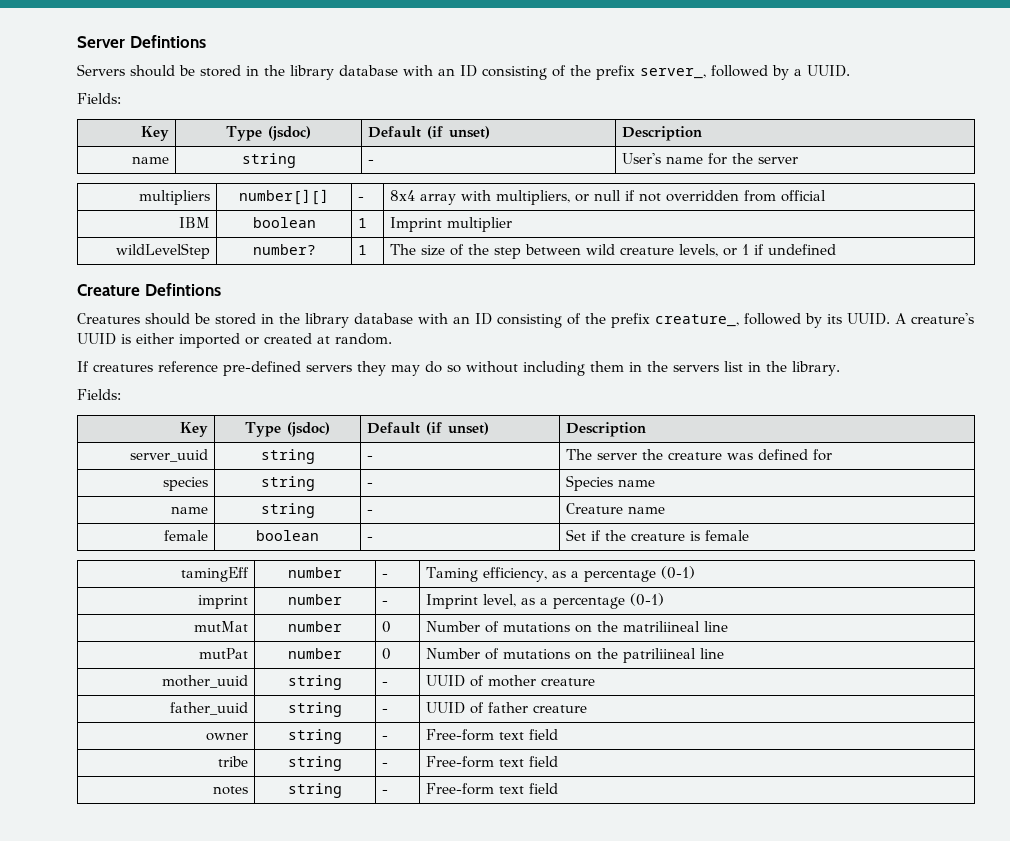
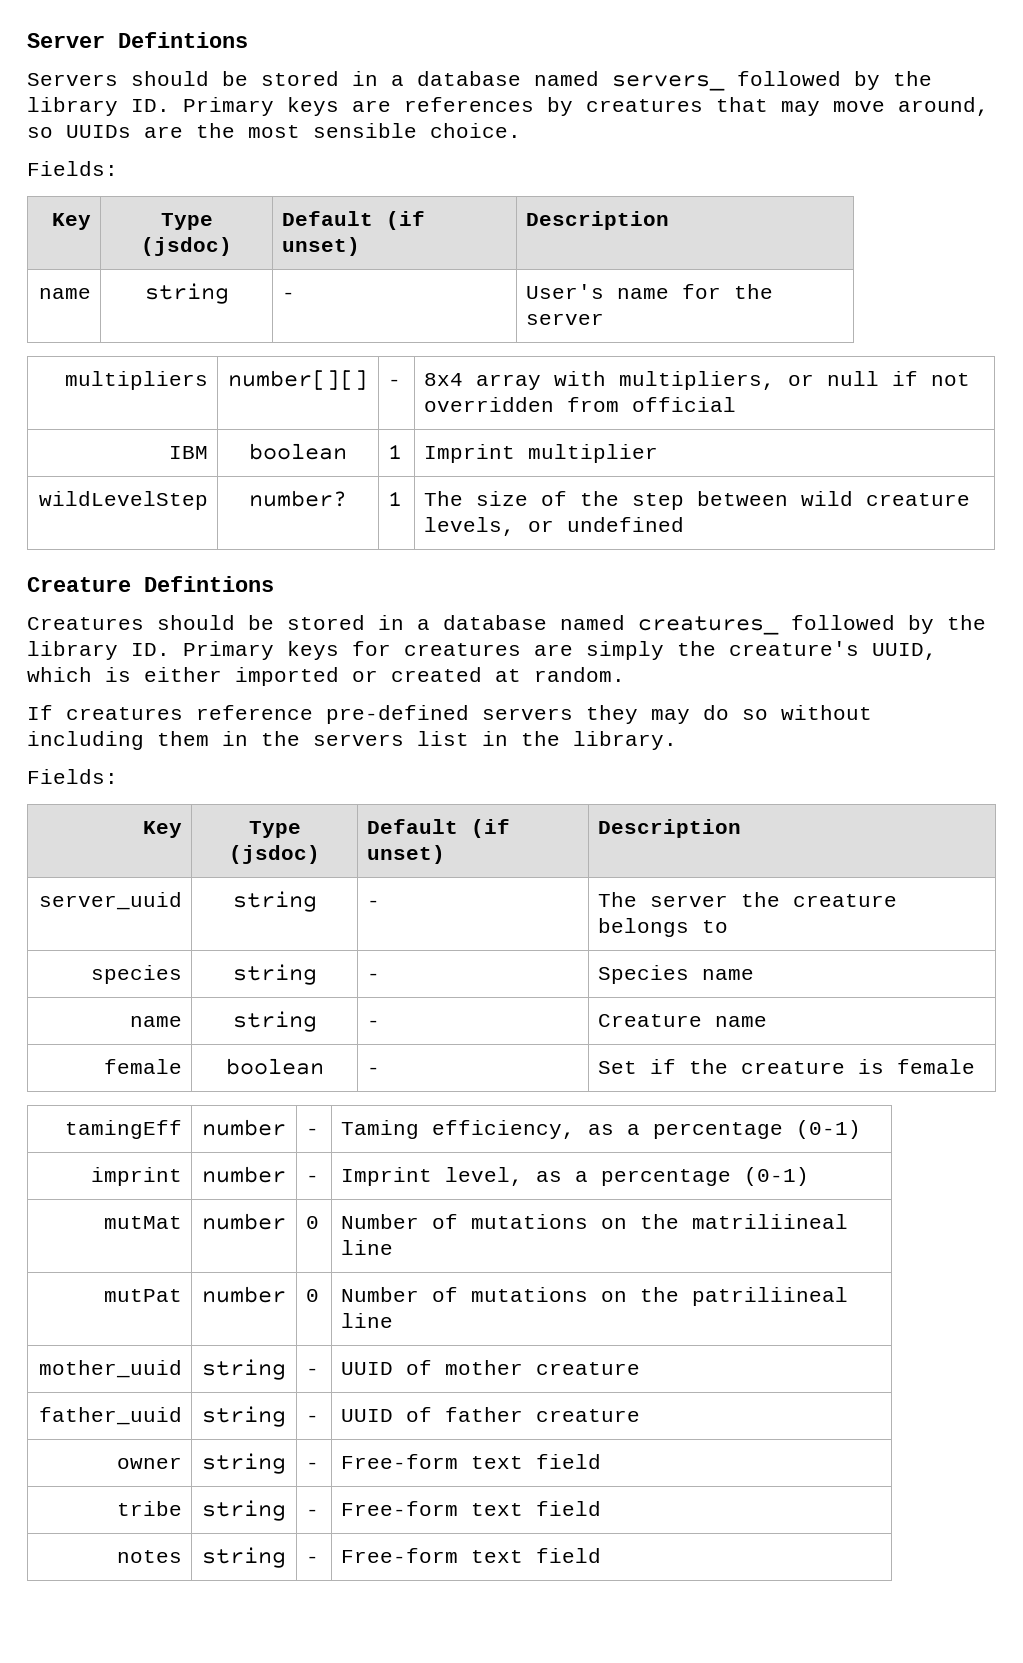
- Servers should be stored in the library database with an ID consisting of the prefix server_, followed by a UUID.
+ Servers should be stored in a database named servers_ followed by the library ID. Primary keys are references by creatures that may move around, so UUIDs are the most sensible choice.
- wildLevelStep | number? | 1 | The size of the step between wild creature levels, or 1 if undefined
+ wildLevelStep | number? | 1 | The size of the step between wild creature levels, or undefined
- Creatures should be stored in the library database with an ID consisting of the prefix creature_, followed by its UUID. A creature's UUID is either imported or created at random.
+ Creatures should be stored in a database named creatures_ followed by the library ID. Primary keys for creatures are simply the creature's UUID, which is either imported or created at random.
- server_uuid | string | - | The server the creature was defined for
+ server_uuid | string | - | The server the creature belongs to

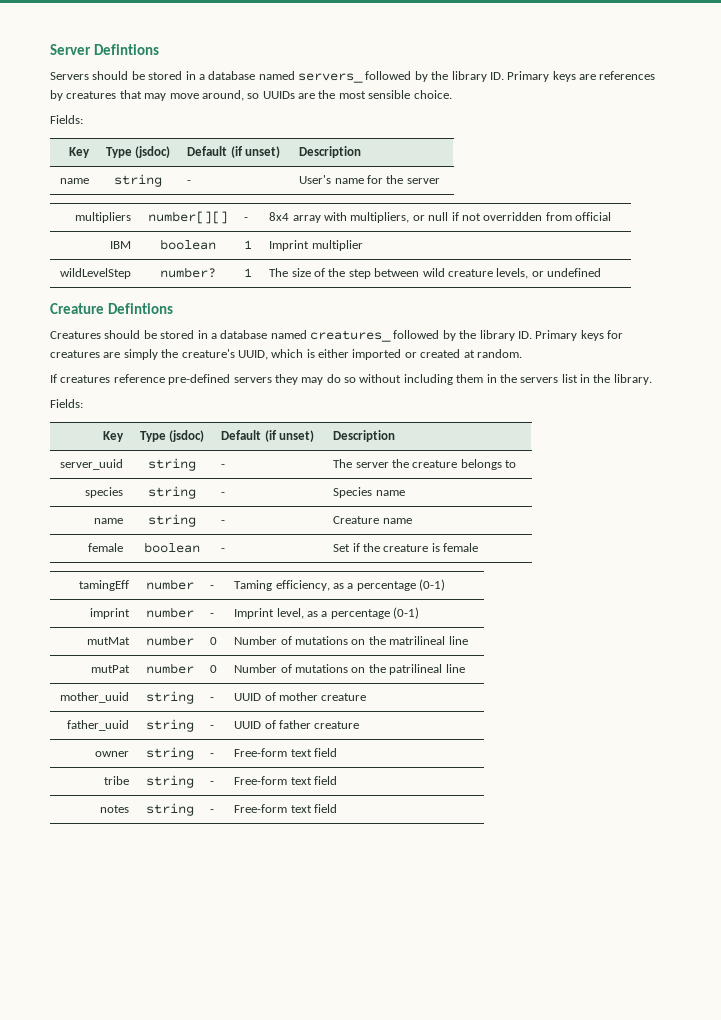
- mutMat | number | 0 | Number of mutations on the matriliineal line
+ mutMat | number | 0 | Number of mutations on the matrilineal line
- mutPat | number | 0 | Number of mutations on the patriliineal line
+ mutPat | number | 0 | Number of mutations on the patrilineal line

